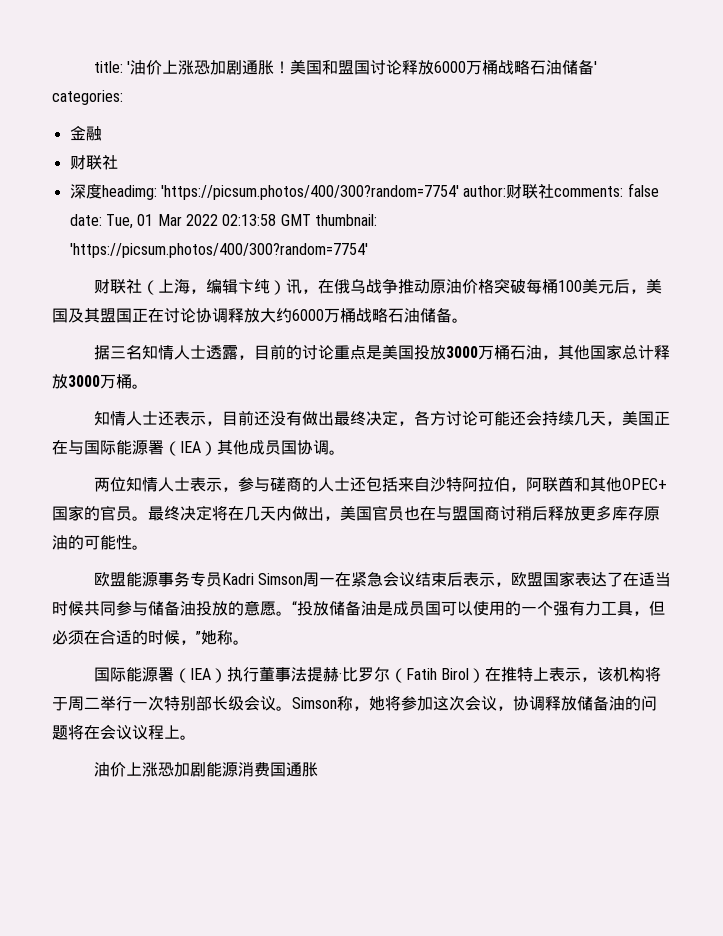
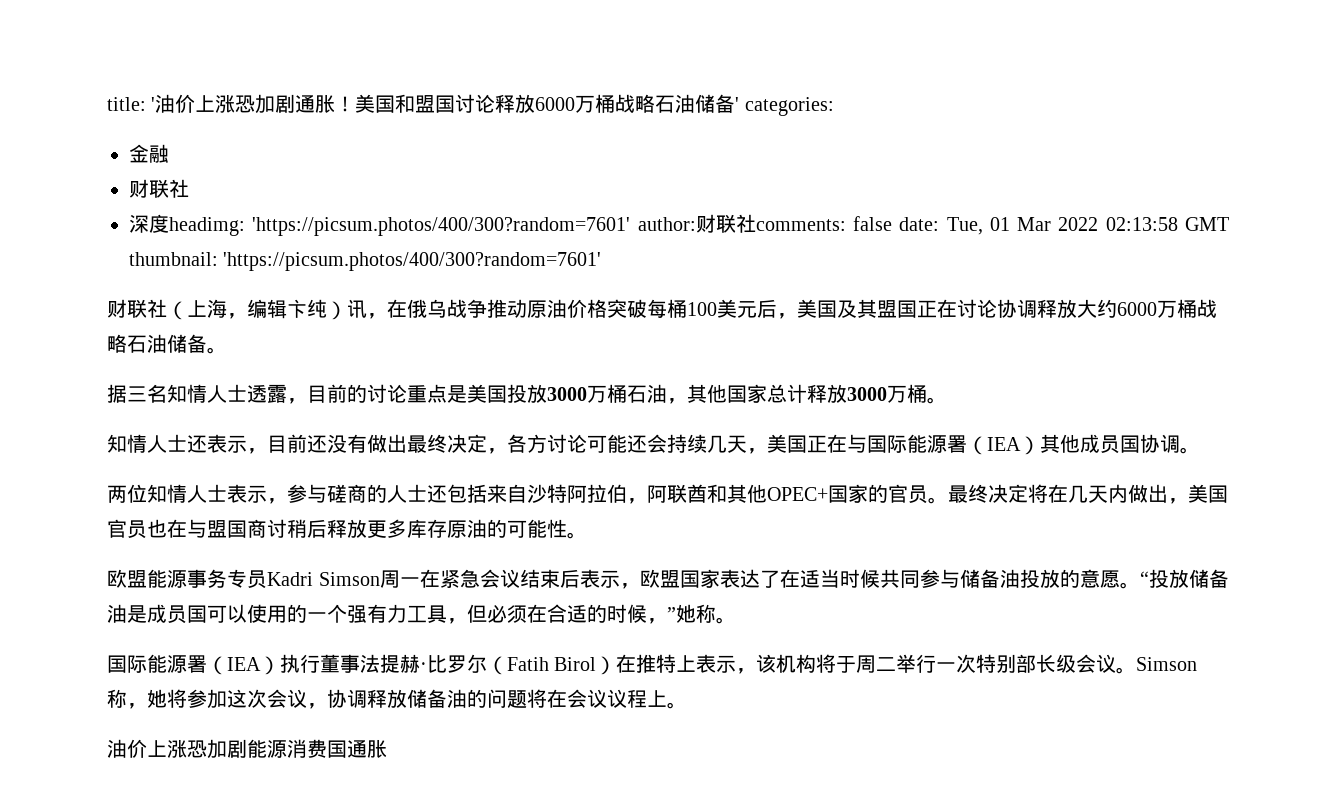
- 深度headimg: 'https://picsum.photos/400/300?random=7754' author:财联社comments: false date: Tue, 01 Mar 2022 02:13:58 GMT thumbnail: 'https://picsum.photos/400/300?random=7754'
+ 深度headimg: 'https://picsum.photos/400/300?random=7601' author:财联社comments: false date: Tue, 01 Mar 2022 02:13:58 GMT thumbnail: 'https://picsum.photos/400/300?random=7601'

